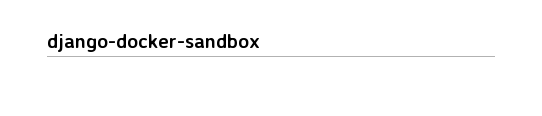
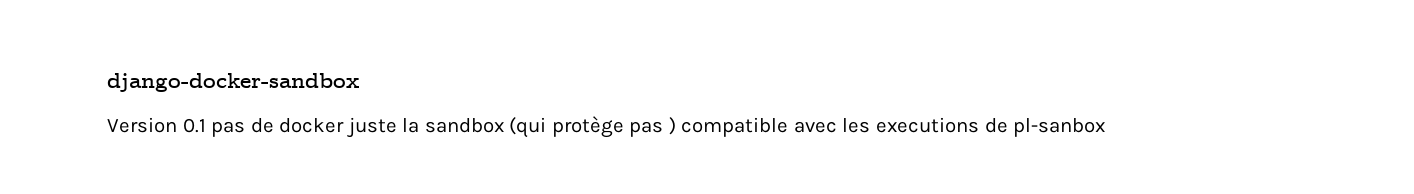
+ Version 0.1 pas de docker juste la sandbox (qui protège pas ) compatible avec les executions de pl-sanbox

